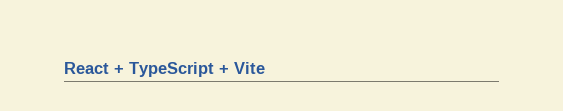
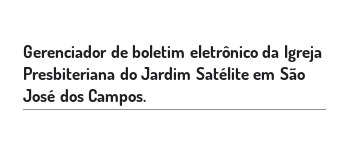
- React + TypeScript + Vite
+ Gerenciador de boletim eletrônico da Igreja Presbiteriana do Jardim Satélite em São José dos Campos.

